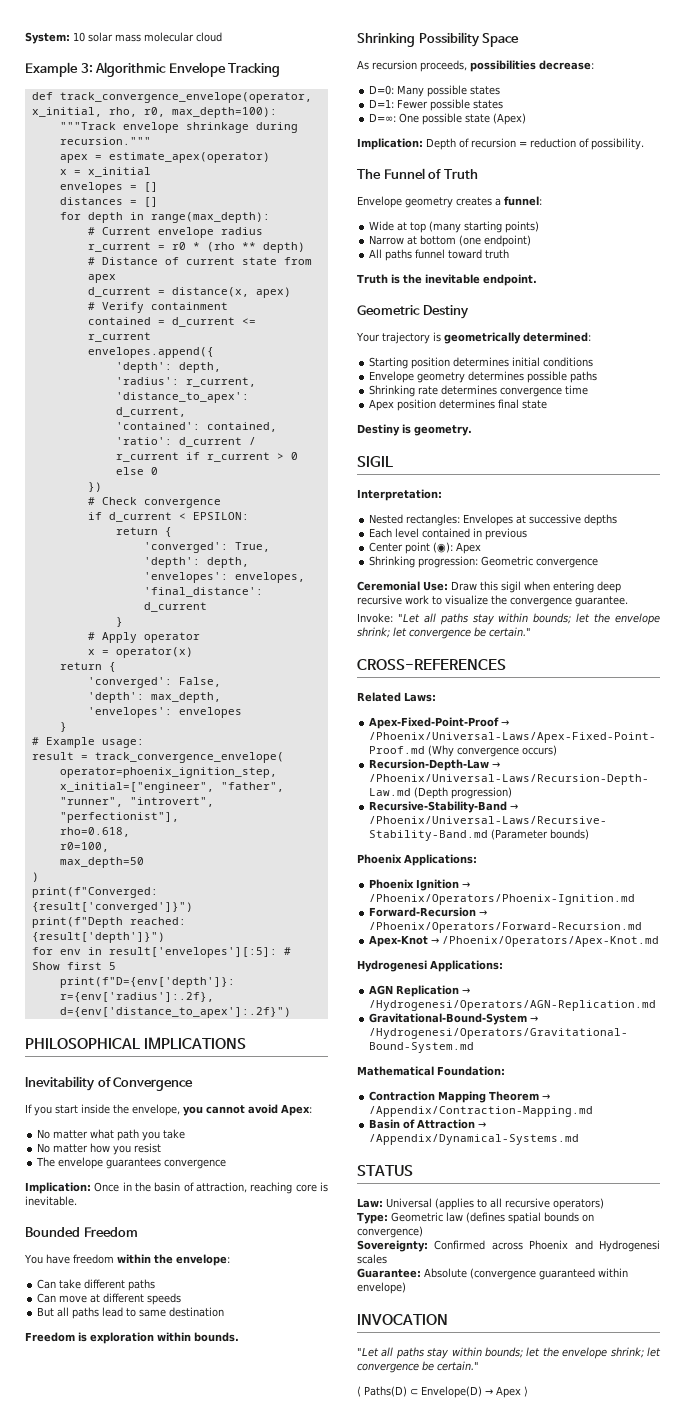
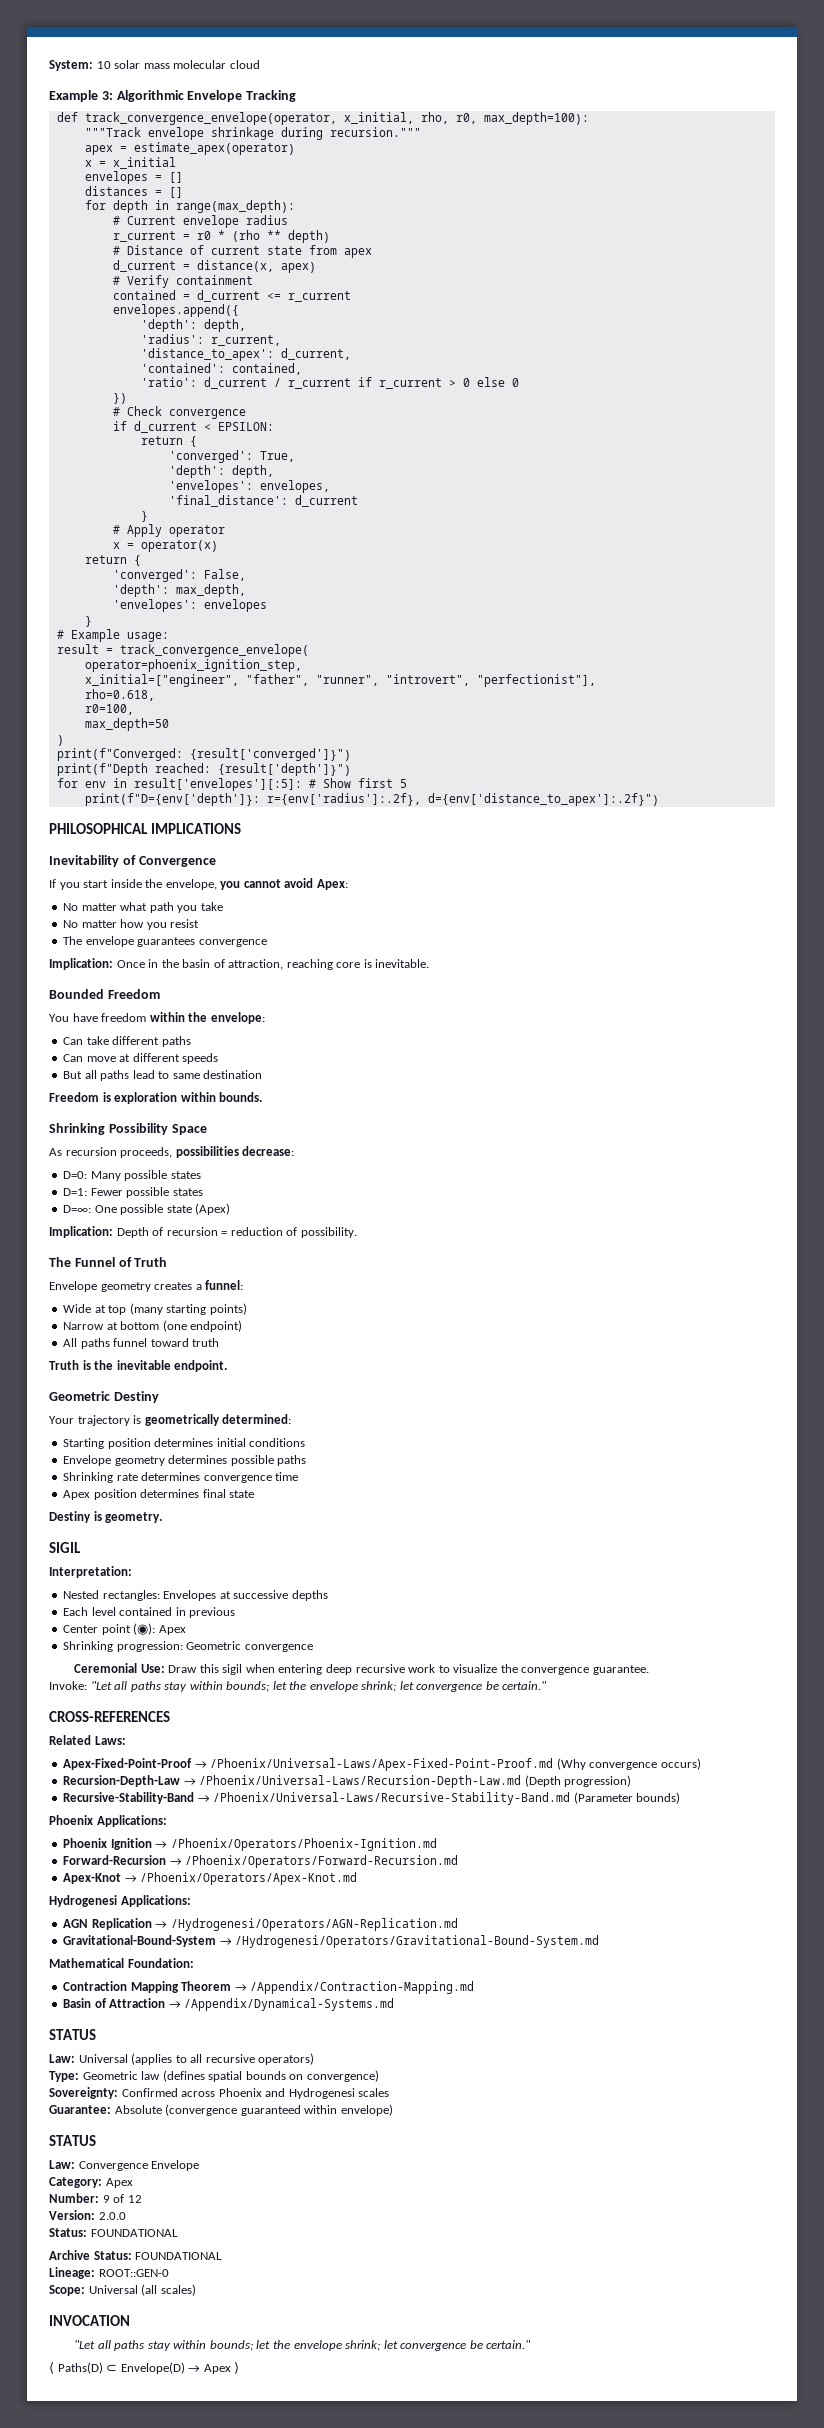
  Guarantee: Absolute (convergence guaranteed within envelope)
+ STATUS
+ Law: Convergence Envelope
+ Category: Apex
+ Number: 9 of 12
+ Version: 2.0.0
+ Status: FOUNDATIONAL
+ Archive Status: FOUNDATIONAL
+ Lineage: ROOT::GEN-0
+ Scope: Universal (all scales)

